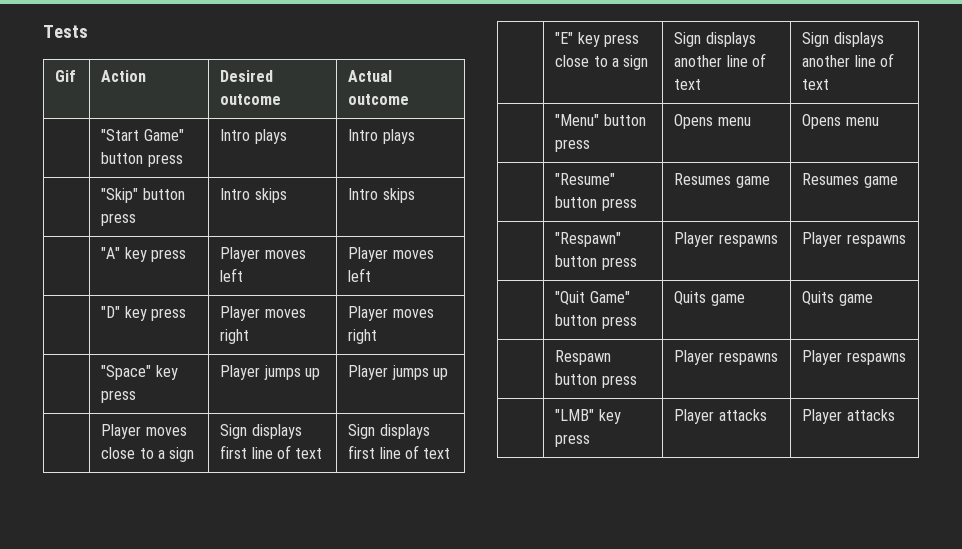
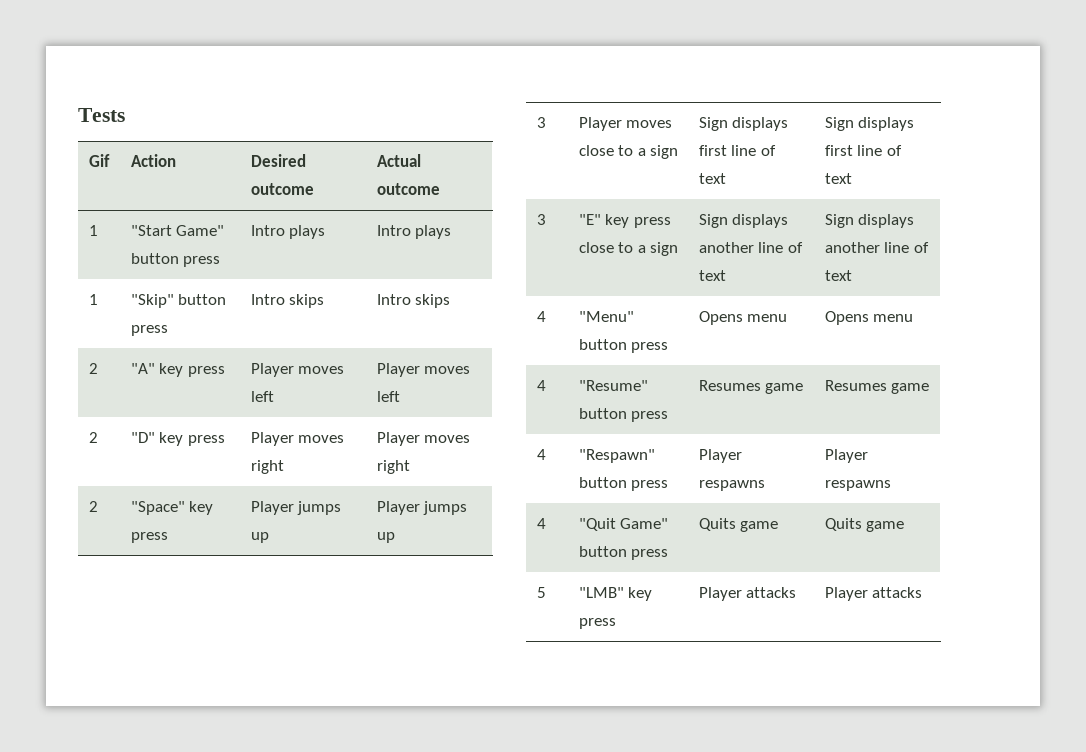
- | "Start Game" button press | Intro plays | Intro plays
+ 1 | "Start Game" button press | Intro plays | Intro plays
- | "Skip" button press | Intro skips | Intro skips
+ 1 | "Skip" button press | Intro skips | Intro skips
- | "A" key press | Player moves left | Player moves left
+ 2 | "A" key press | Player moves left | Player moves left
- | "D" key press | Player moves right | Player moves right
+ 2 | "D" key press | Player moves right | Player moves right
- | "Space" key press | Player jumps up | Player jumps up
+ 2 | "Space" key press | Player jumps up | Player jumps up
- | Player moves close to a sign | Sign displays first line of text | Sign displays first line of text
+ 3 | Player moves close to a sign | Sign displays first line of text | Sign displays first line of text
- | "E" key press close to a sign | Sign displays another line of text | Sign displays another line of text
+ 3 | "E" key press close to a sign | Sign displays another line of text | Sign displays another line of text
- | "Menu" button press | Opens menu | Opens menu
+ 4 | "Menu" button press | Opens menu | Opens menu
- | "Resume" button press | Resumes game | Resumes game
+ 4 | "Resume" button press | Resumes game | Resumes game
- | "Respawn" button press | Player respawns | Player respawns
+ 4 | "Respawn" button press | Player respawns | Player respawns
- | "Quit Game" button press | Quits game | Quits game
+ 4 | "Quit Game" button press | Quits game | Quits game
- | Respawn button press | Player respawns | Player respawns
- | "LMB" key press | Player attacks | Player attacks
+ 5 | "LMB" key press | Player attacks | Player attacks

